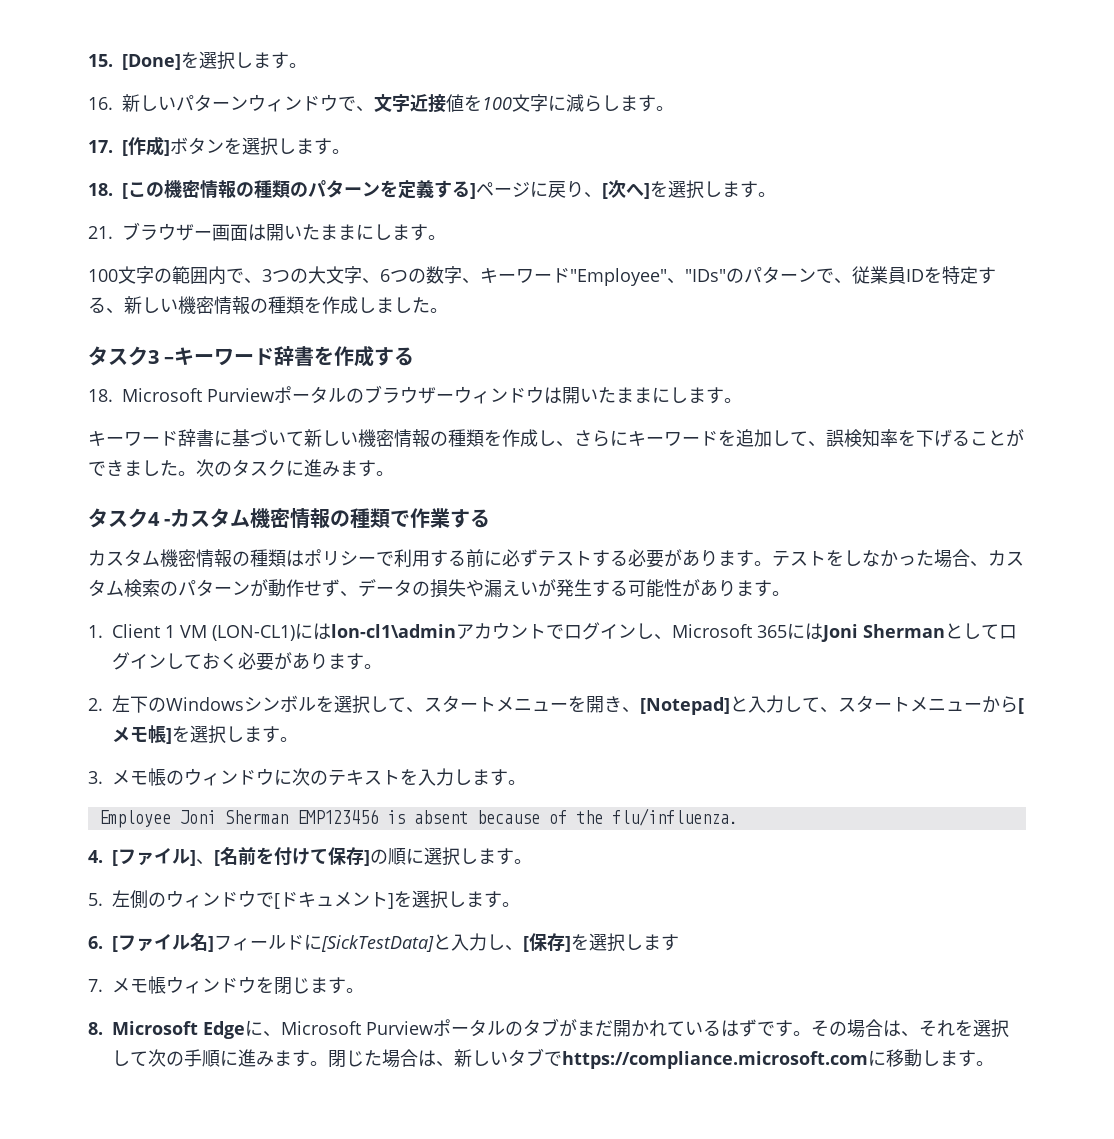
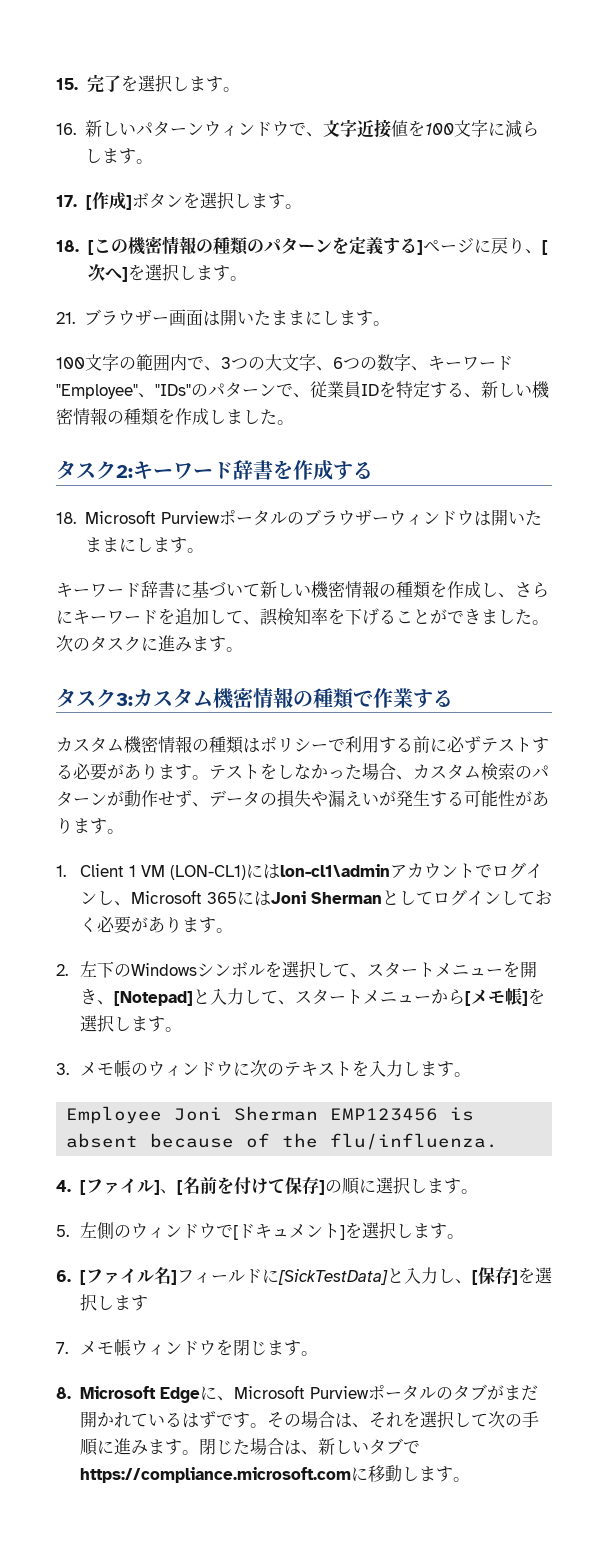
- 15. [Done]を選択します。
+ 15.完了を選択します。
- タスク3 –キーワード辞書を作成する
+ タスク2:キーワード辞書を作成する
- タスク4 -カスタム機密情報の種類で作業する
+ タスク3:カスタム機密情報の種類で作業する

